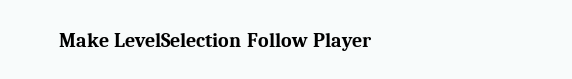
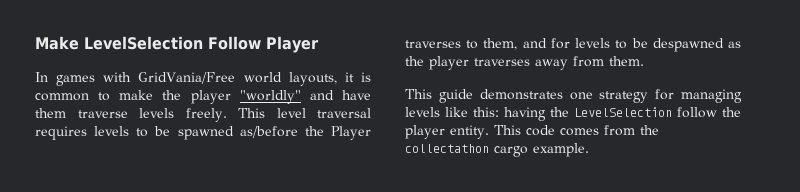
+ In games with GridVania/Free world layouts, it is common to make the player "worldly" and have them traverse levels freely. This level traversal requires levels to be spawned as/before the Player traverses to them, and for levels to be despawned as the player traverses away from them.
+ This guide demonstrates one strategy for managing levels like this: having the LevelSelection follow the player entity. This code comes from the collectathon cargo example.

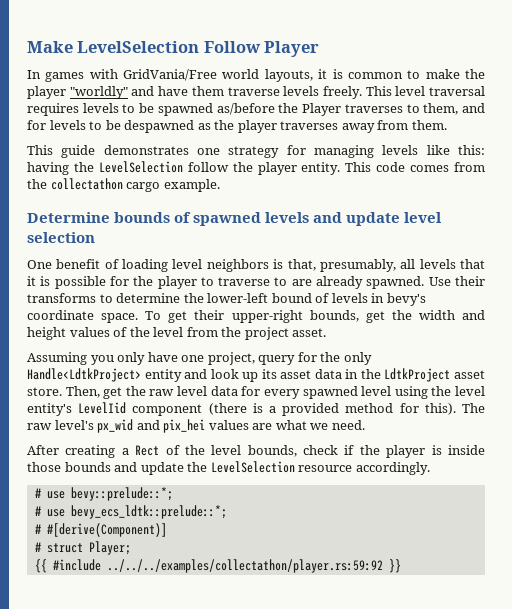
+ Determine bounds of spawned levels and update level selection
+ One benefit of loading level neighbors is that, presumably, all levels that it is possible for the player to traverse to are already spawned. Use their transforms to determine the lower-left bound of levels in bevy's coordinate space. To get their upper-right bounds, get the width and height values of the level from the project asset.
+ Assuming you only have one project, query for the only Handle<LdtkProject> entity and look up its asset data in the LdtkProject asset store. Then, get the raw level data for every spawned level using the level entity's LevelIid component (there is a provided method for this). The raw level's px_wid and pix_hei values are what we need.
+ After creating a Rect of the level bounds, check if the player is inside those bounds and update the LevelSelection resource accordingly.
+ # use bevy::prelude::*;
+ # use bevy_ecs_ldtk::prelude::*;
+ # #[derive(Component)]
+ # struct Player;
+ {{ #include ../../../examples/collectathon/player.rs:59:92 }}

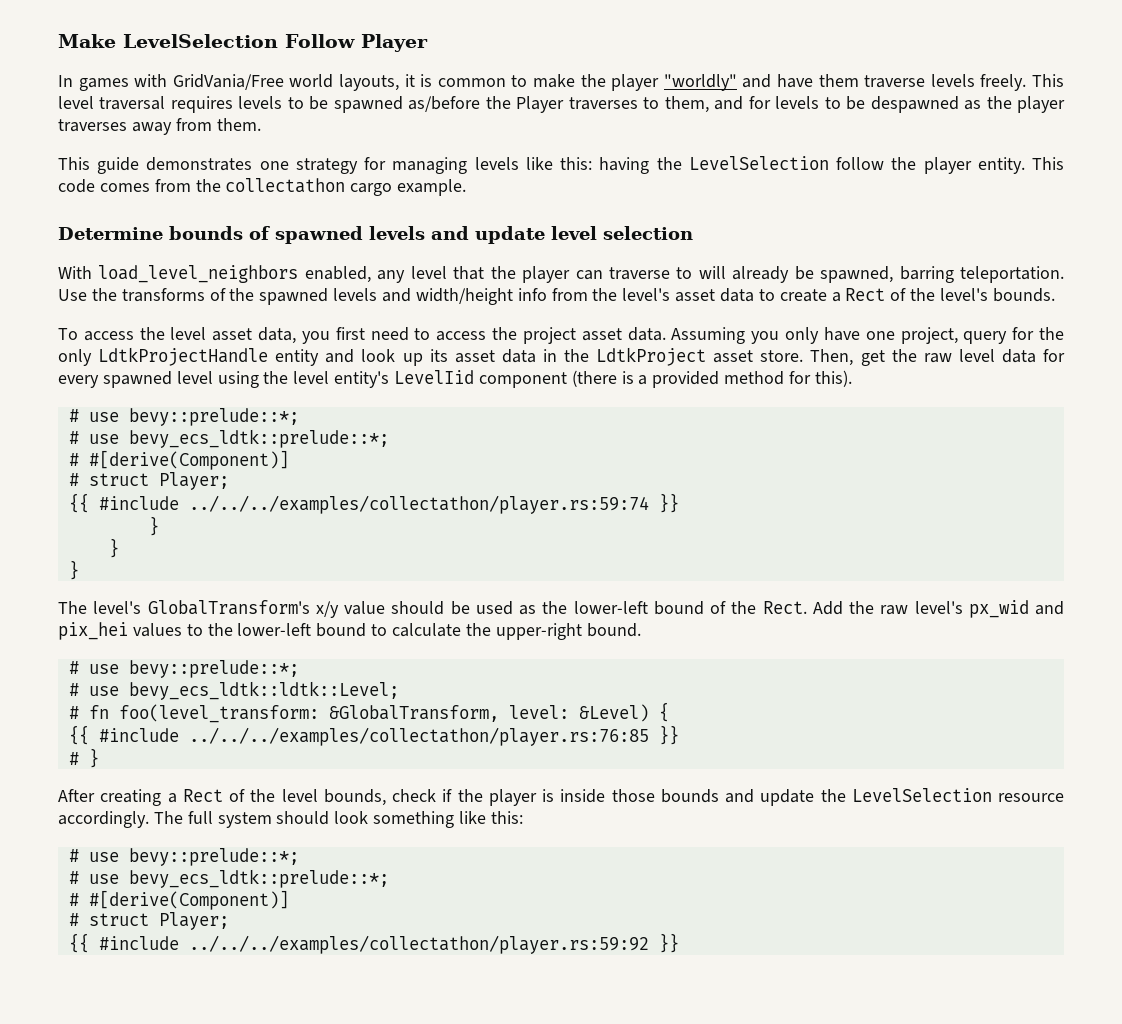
- One benefit of loading level neighbors is that, presumably, all levels that it is possible for the player to traverse to are already spawned. Use their transforms to determine the lower-left bound of levels in bevy's coordinate space. To get their upper-right bounds, get the width and height values of the level from the project asset.
- Assuming you only have one project, query for the only Handle<LdtkProject> entity and look up its asset data in the LdtkProject asset store.
+ With load_level_neighbors enabled, any level that the player can traverse to will already be spawned, barring teleportation. Use the transforms of the spawned levels and width/height info from the level's asset data to create a Rect of the level's bounds.
+ To access the level asset data, you first need to access the project asset data. Assuming you only have one project, query for the only LdtkProjectHandle entity and look up its asset data in the LdtkProject asset store.
- Then, get the raw level data for every spawned level using the level entity's LevelIid component (there is a provided method for this). The raw level's px_wid and pix_hei values are what we need.
+ Then, get the raw level data for every spawned level using the level entity's LevelIid component (there is a provided method for this).
+ # use bevy::prelude::*;
+ # use bevy_ecs_ldtk::prelude::*;
+ # #[derive(Component)]
+ # struct Player;
+ {{ #include ../../../examples/collectathon/player.rs:59:74 }}
+ }
+ }
+ }
+ The level's GlobalTransform's x/y value should be used as the lower-left bound of the Rect. Add the raw level's px_wid and pix_hei values to the lower-left bound to calculate the upper-right bound.
+ # use bevy::prelude::*;
+ # use bevy_ecs_ldtk::ldtk::Level;
+ # fn foo(level_transform: &GlobalTransform, level: &Level) {
+ {{ #include ../../../examples/collectathon/player.rs:76:85 }}
+ # }
+ The full system should look something like this:

